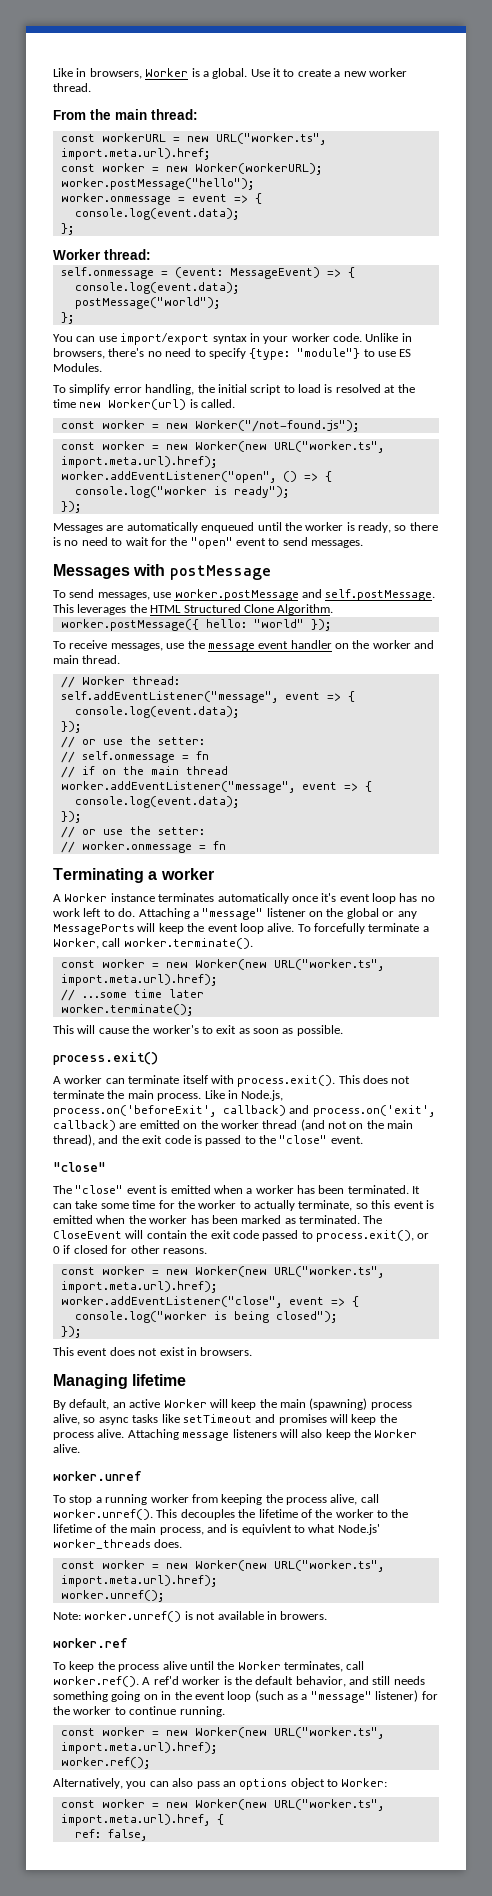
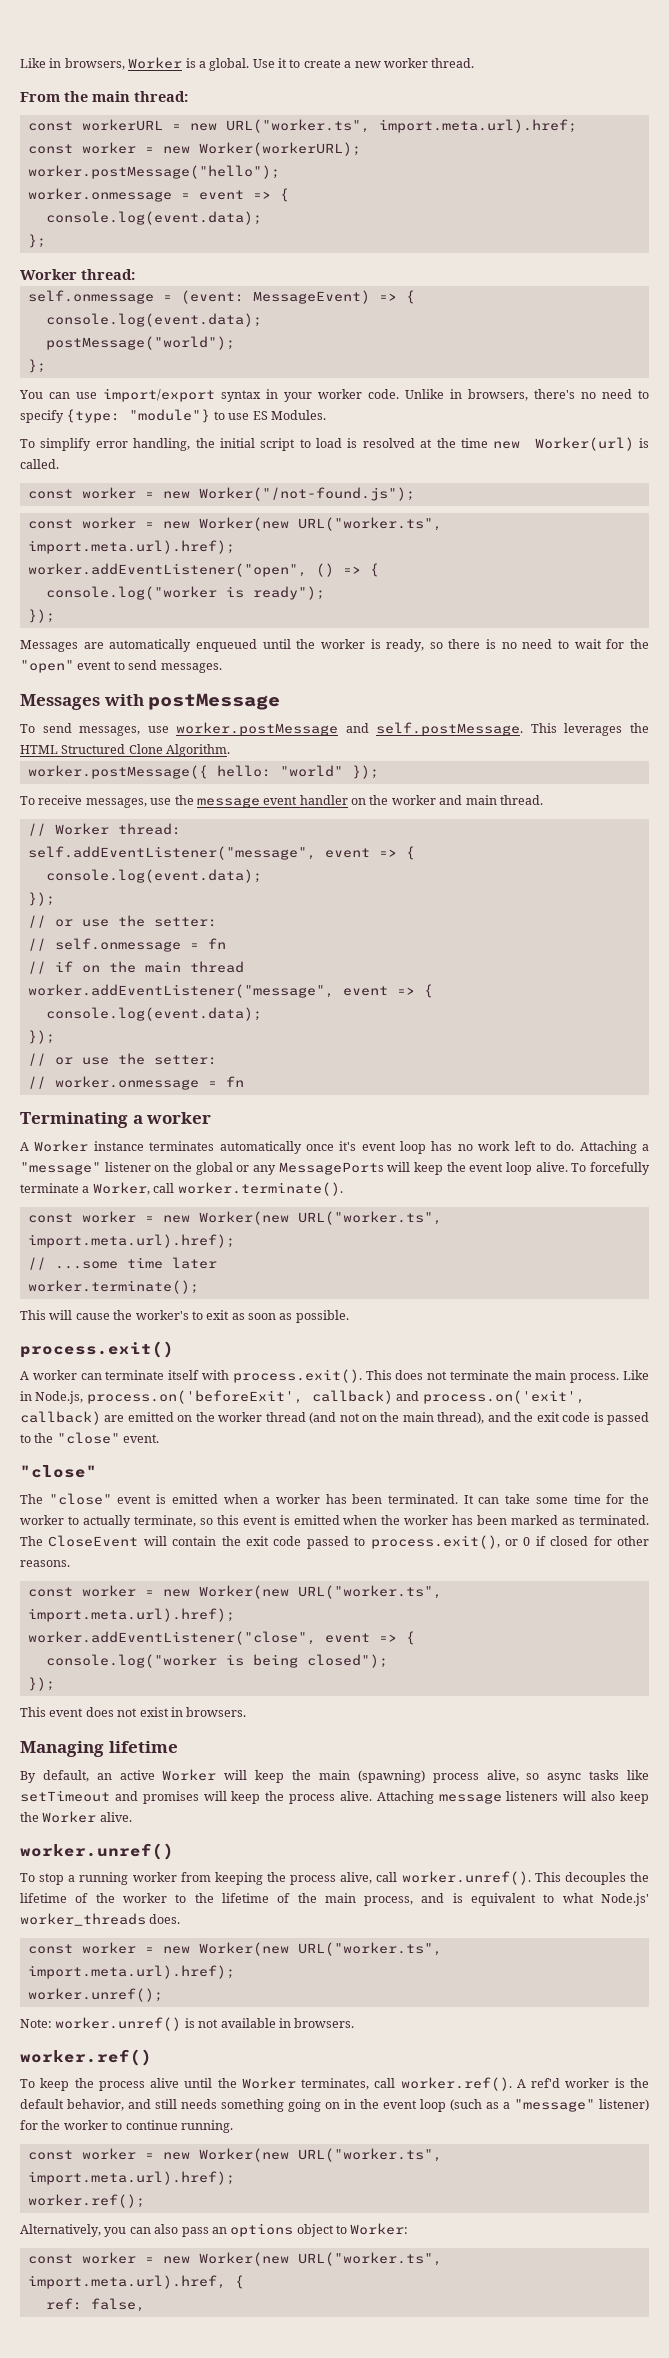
  Attaching message listeners will also keep the Worker alive.
- worker.unref
+ worker.unref()
- To stop a running worker from keeping the process alive, call worker.unref(). This decouples the lifetime of the worker to the lifetime of the main process, and is equivlent to what Node.js' worker_threads does.
+ To stop a running worker from keeping the process alive, call worker.unref(). This decouples the lifetime of the worker to the lifetime of the main process, and is equivalent to what Node.js' worker_threads does.
- Note: worker.unref() is not available in browers.
- worker.ref
+ Note: worker.unref() is not available in browsers.
+ worker.ref()

